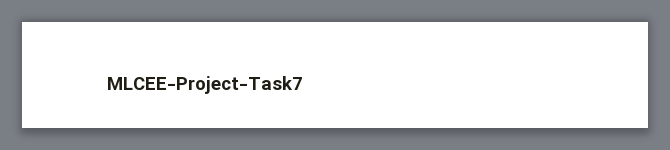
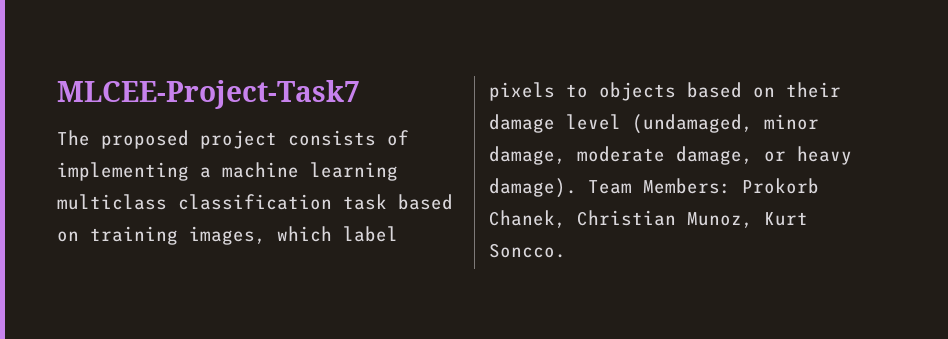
+ The proposed project consists of implementing a machine learning multiclass classification task based on training images, which label pixels to objects based on their damage level (undamaged, minor damage, moderate damage, or heavy damage). Team Members: Prokorb Chanek, Christian Munoz, Kurt Soncco.

